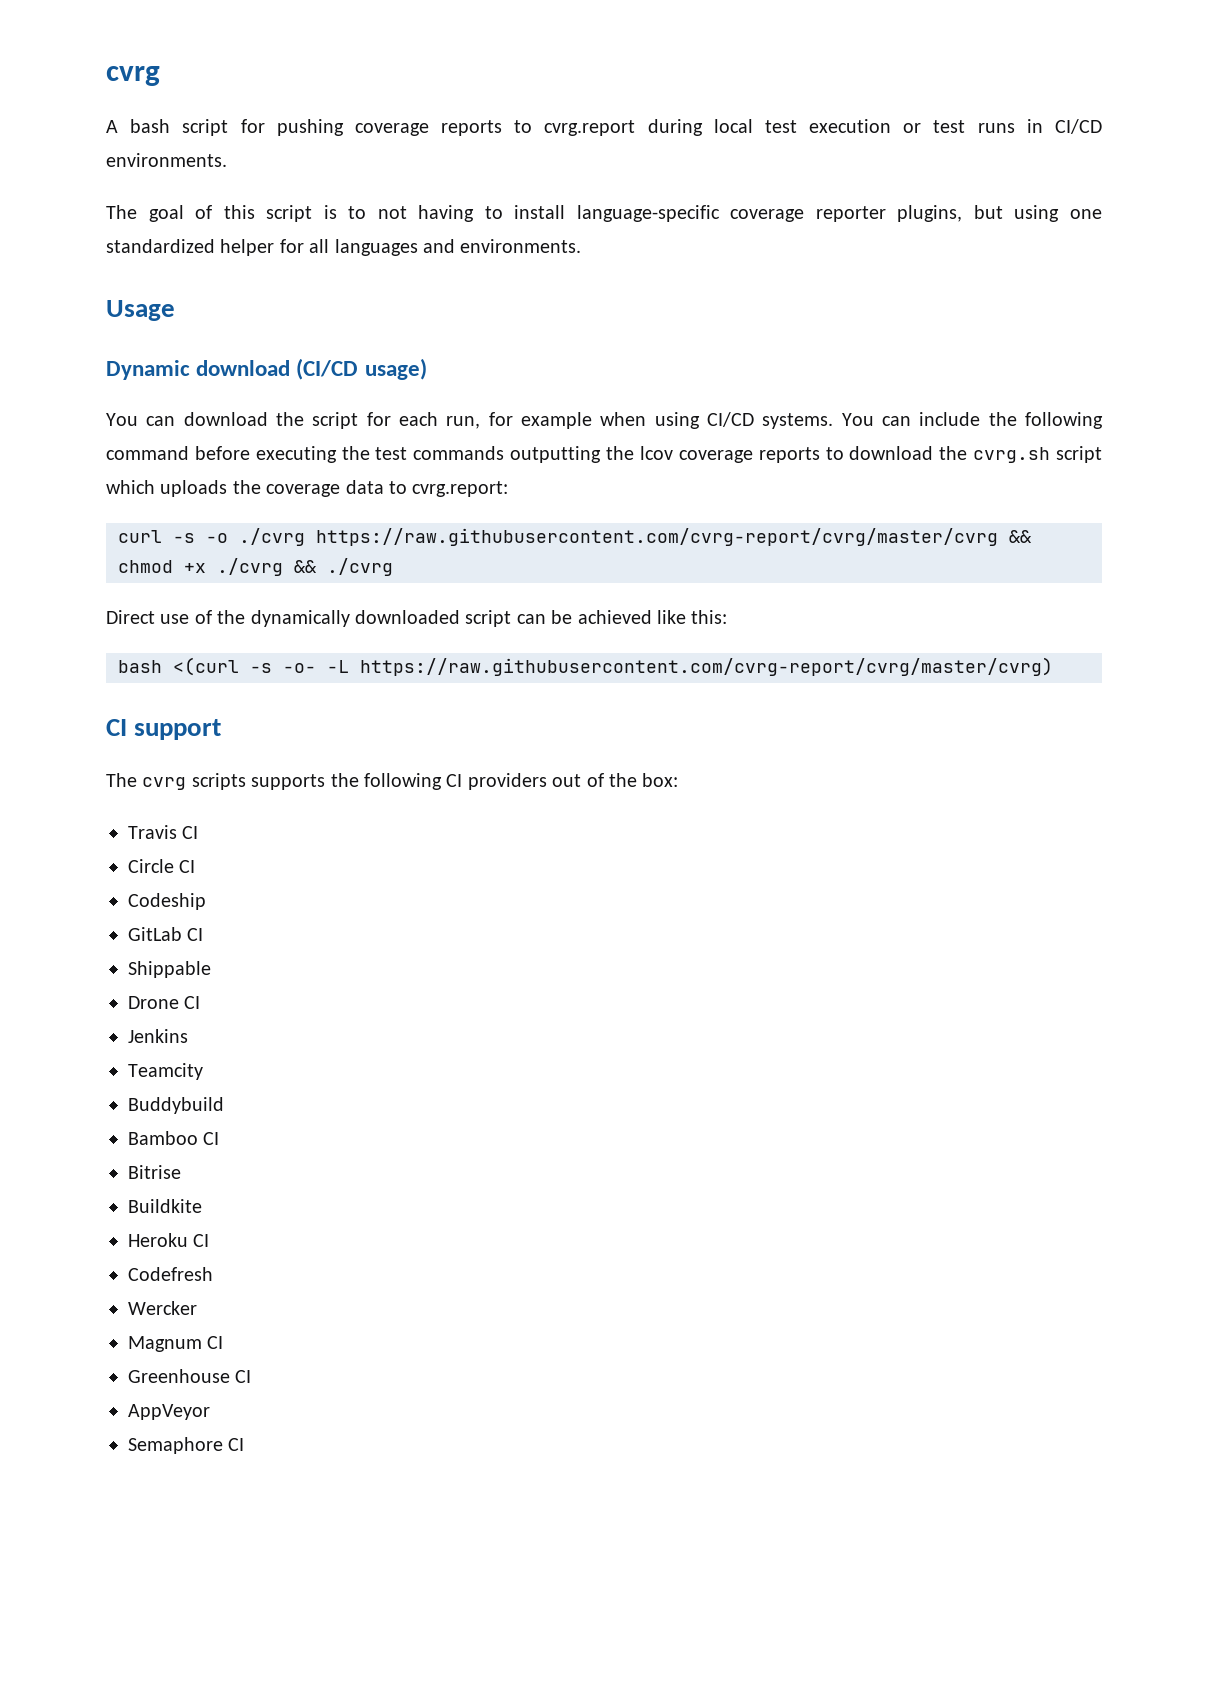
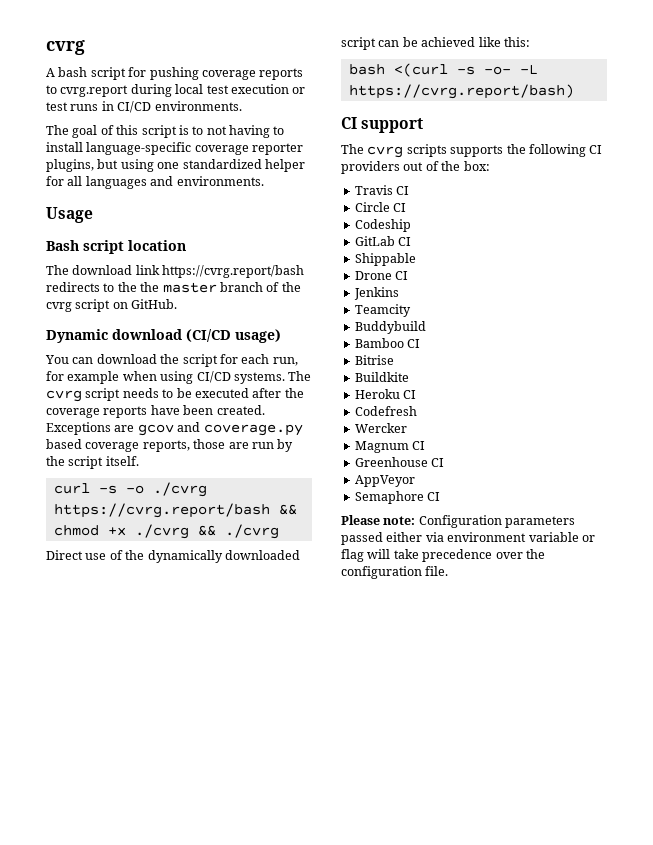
+ Bash script location
+ The download link https://cvrg.report/bash redirects to the the master branch of the cvrg script on GitHub.
- You can include the following command before executing the test commands outputting the lcov coverage reports to download the cvrg.sh script which uploads the coverage data to cvrg.report:
+ The cvrg script needs to be executed after the coverage reports have been created. Exceptions are gcov and coverage.py based coverage reports, those are run by the script itself.
- curl -s -o ./cvrg https://raw.githubusercontent.com/cvrg-report/cvrg/master/cvrg && chmod +x ./cvrg && ./cvrg
+ curl -s -o ./cvrg https://cvrg.report/bash && chmod +x ./cvrg && ./cvrg
- bash <(curl -s -o- -L https://raw.githubusercontent.com/cvrg-report/cvrg/master/cvrg)
+ bash <(curl -s -o- -L https://cvrg.report/bash)
+ Please note: Configuration parameters passed either via environment variable or flag will take precedence over the configuration file.

